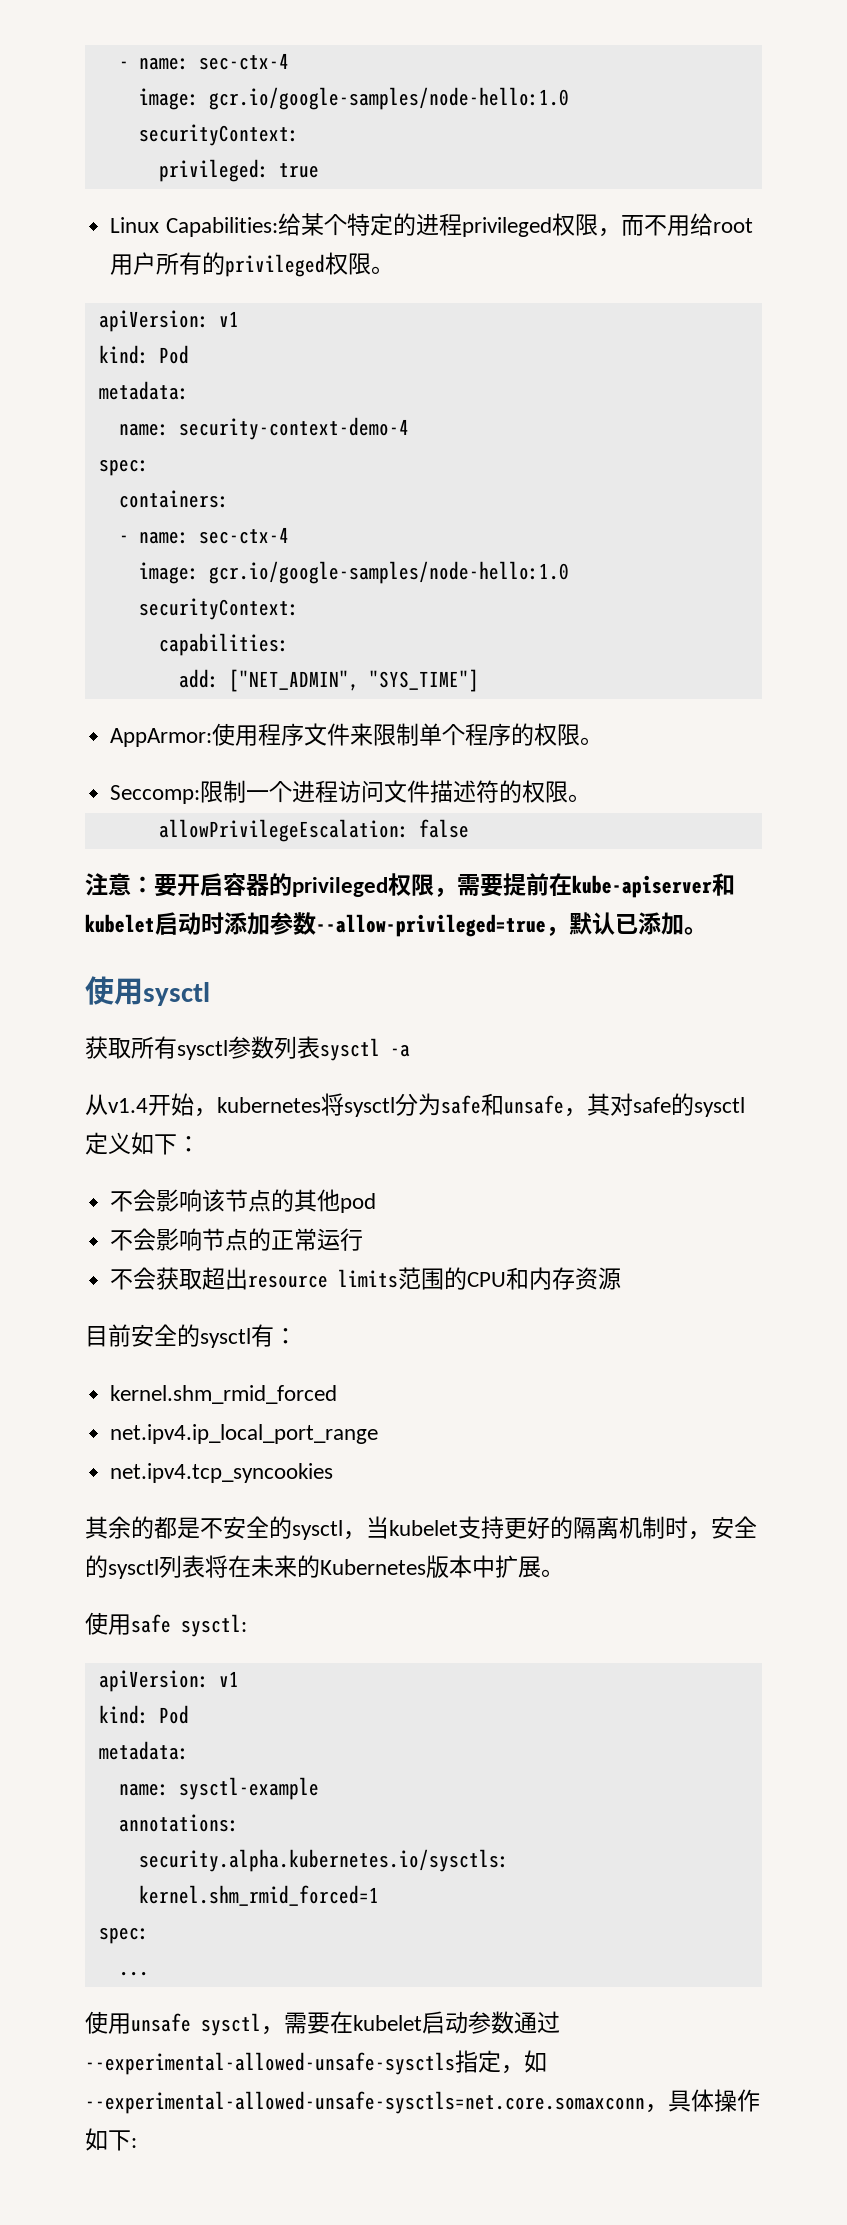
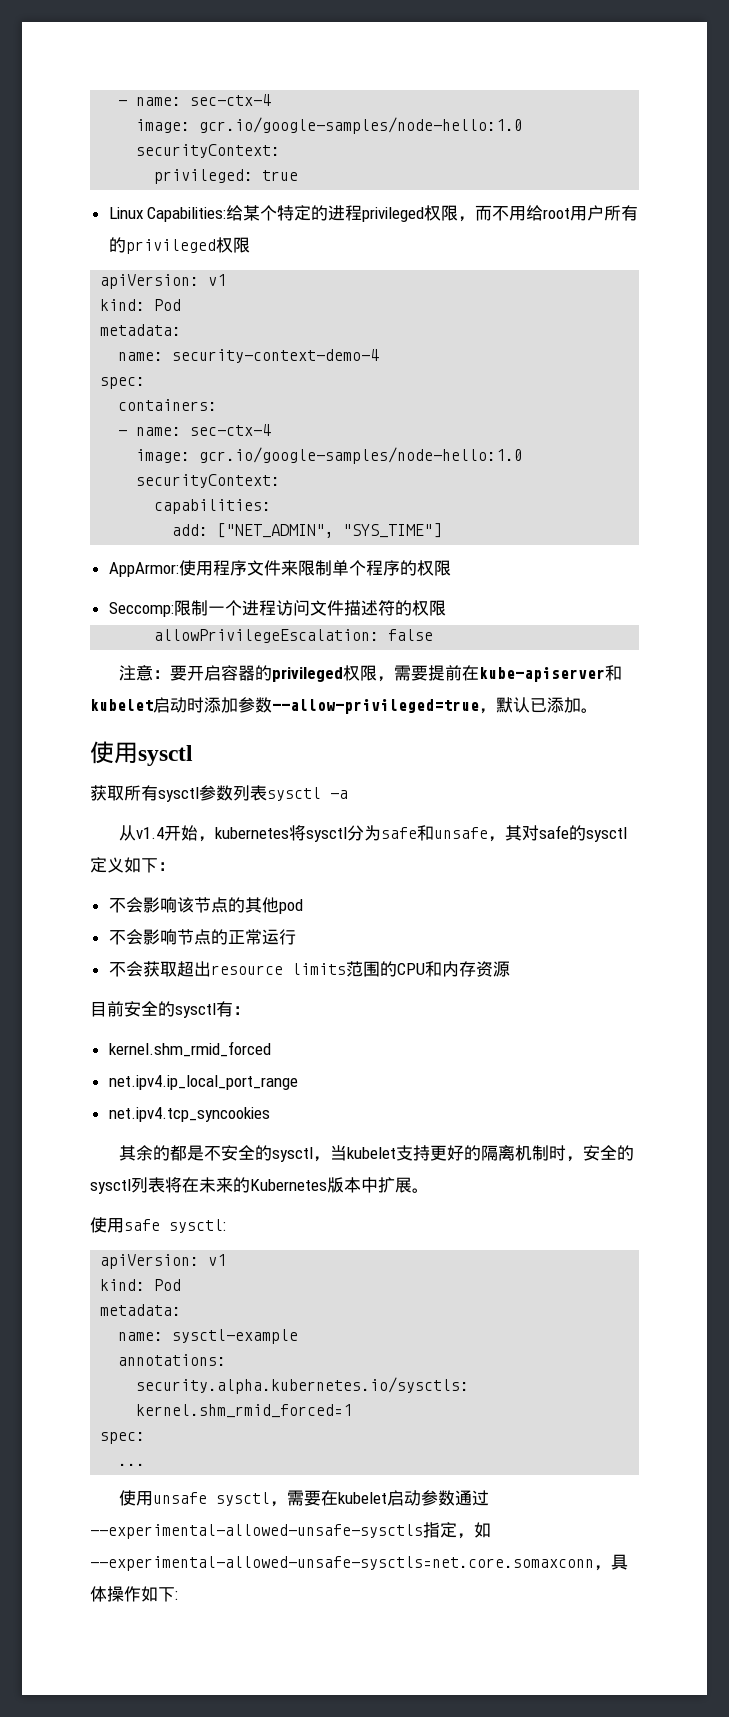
- Linux Capabilities:给某个特定的进程privileged权限，而不用给root用户所有的privileged权限。
+ Linux Capabilities:给某个特定的进程privileged权限，而不用给root用户所有的privileged权限
- AppArmor:使用程序文件来限制单个程序的权限。
+ AppArmor:使用程序文件来限制单个程序的权限
- Seccomp:限制一个进程访问文件描述符的权限。
+ Seccomp:限制一个进程访问文件描述符的权限

